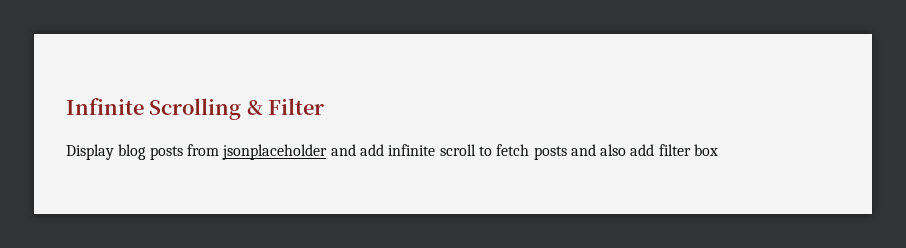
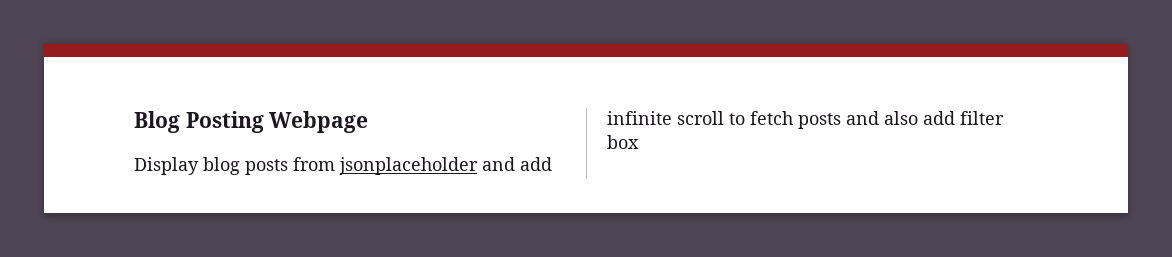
- Infinite Scrolling & Filter
+ Blog Posting Webpage

